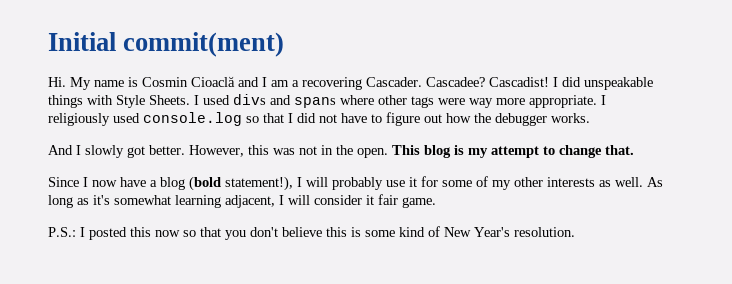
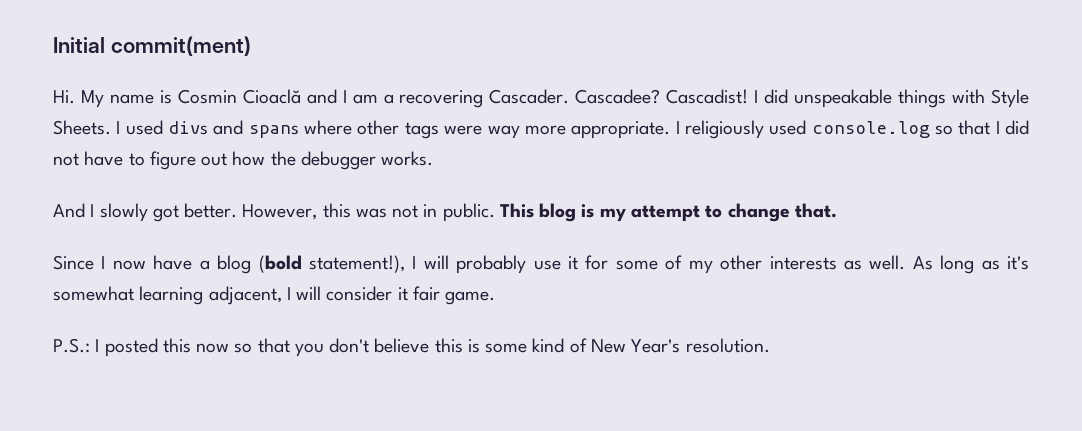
- However, this was not in the open.
+ However, this was not in public.

